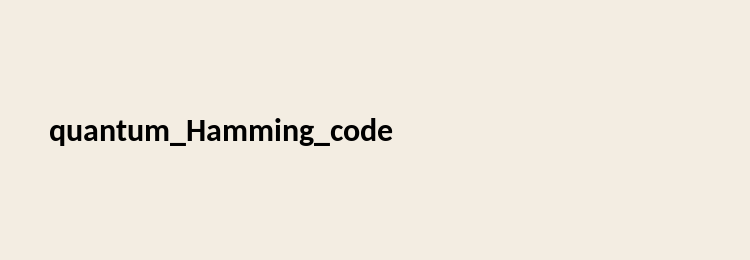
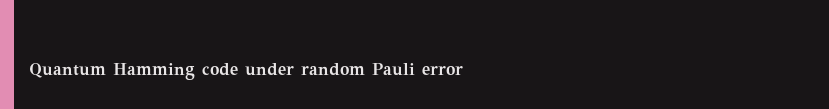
- quantum_Hamming_code
+ Quantum Hamming code under random Pauli error

